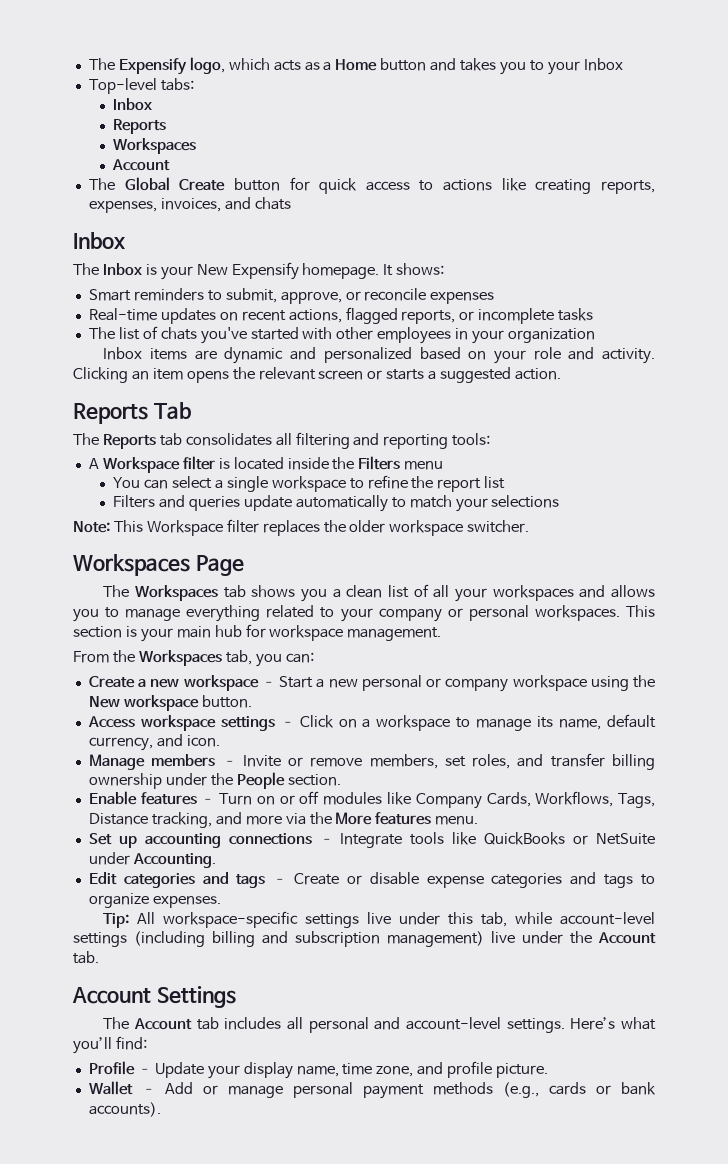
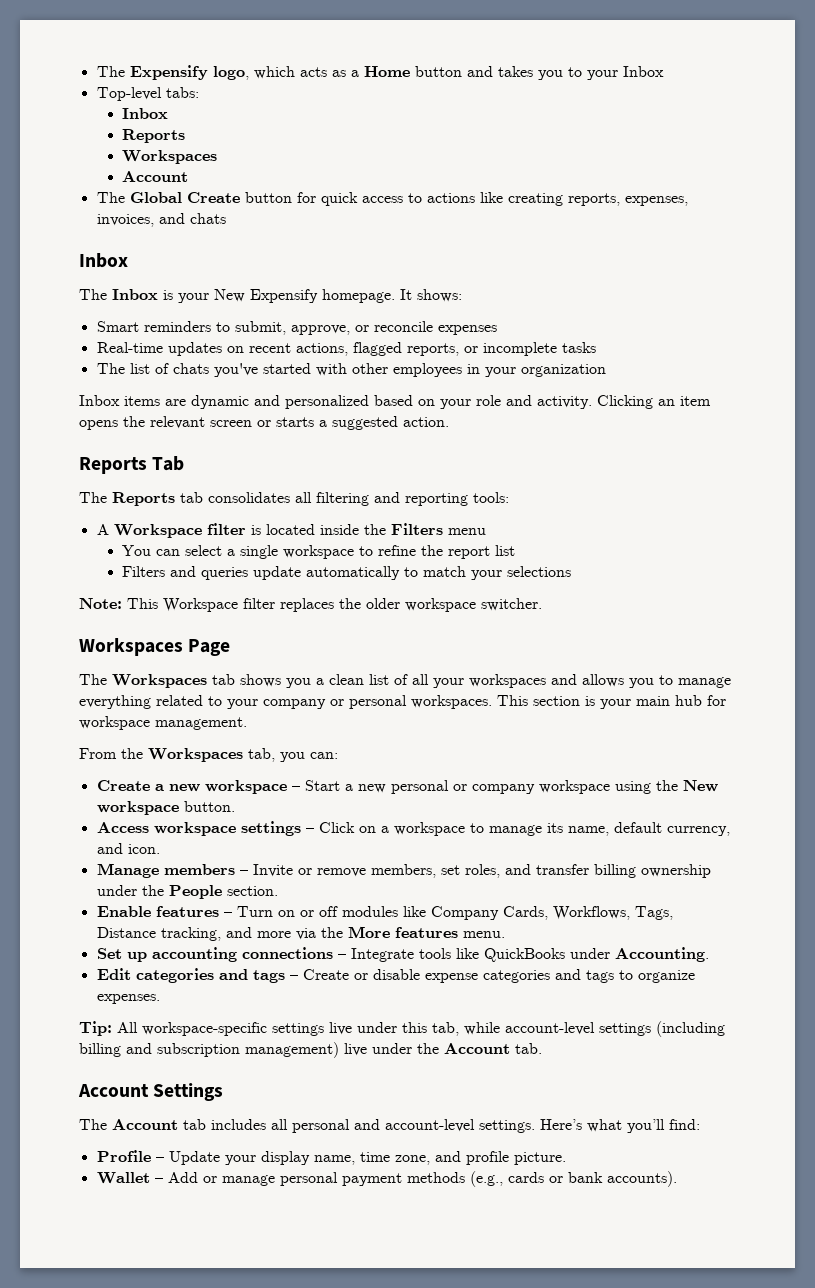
- Set up accounting connections – Integrate tools like QuickBooks or NetSuite under Accounting.
+ Set up accounting connections – Integrate tools like QuickBooks under Accounting.

